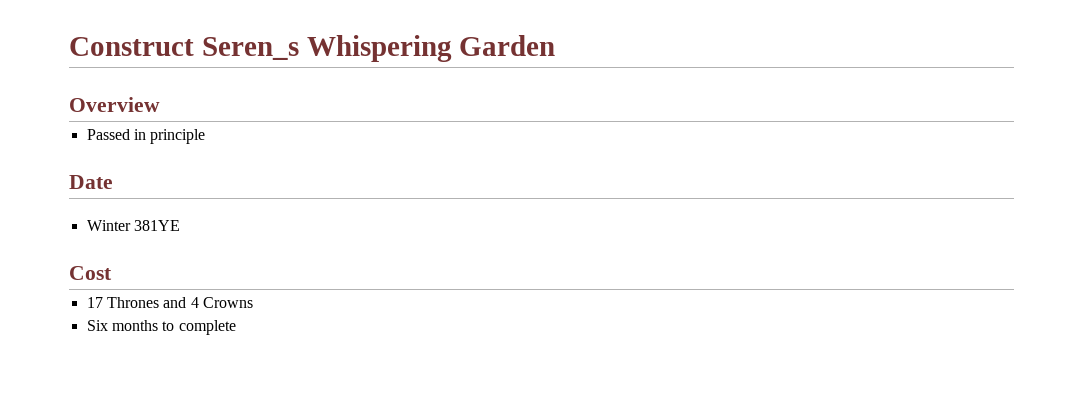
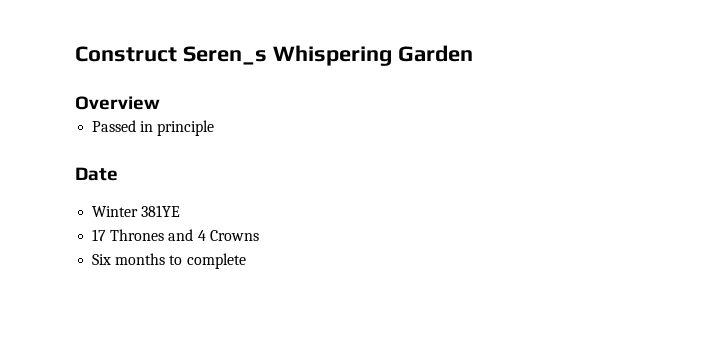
- Cost

